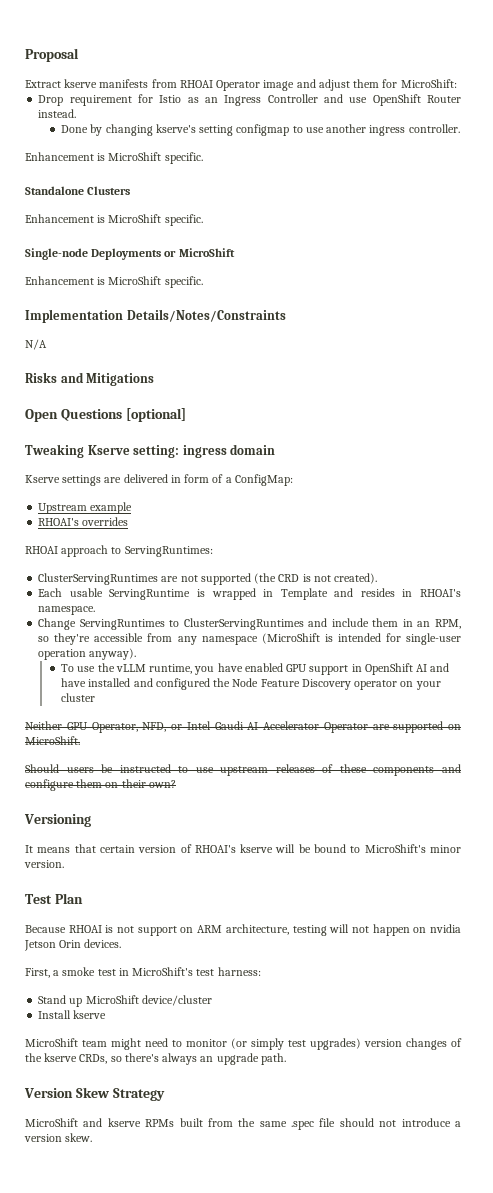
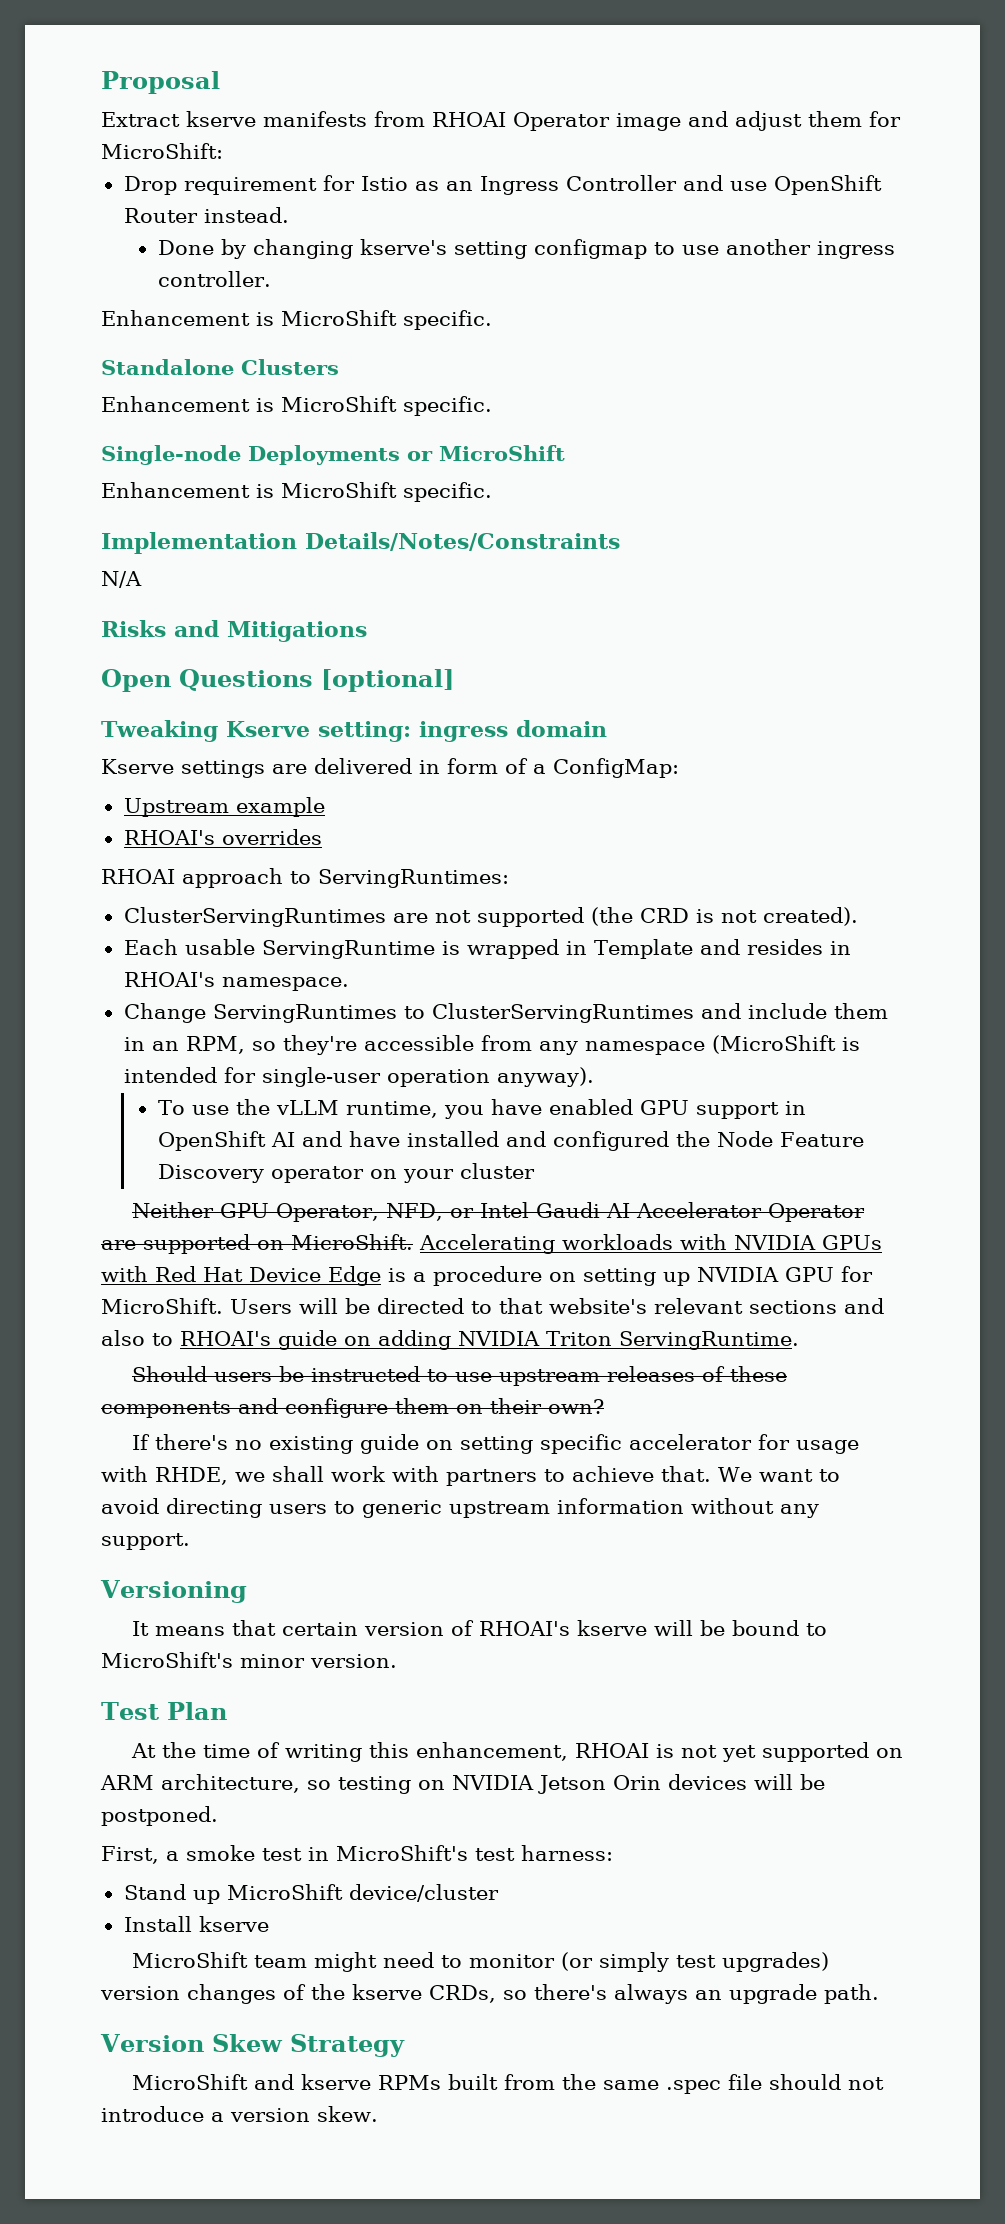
+ Accelerating workloads with NVIDIA GPUs with Red Hat Device Edge is a procedure on setting up NVIDIA GPU for MicroShift. Users will be directed to that website's relevant sections and also to RHOAI's guide on adding NVIDIA Triton ServingRuntime.
+ If there's no existing guide on setting specific accelerator for usage with RHDE, we shall work with partners to achieve that. We want to avoid directing users to generic upstream information without any support.
- Because RHOAI is not support on ARM architecture, testing will not happen on nvidia Jetson Orin devices.
+ At the time of writing this enhancement, RHOAI is not yet supported on ARM architecture, so testing on NVIDIA Jetson Orin devices will be postponed.

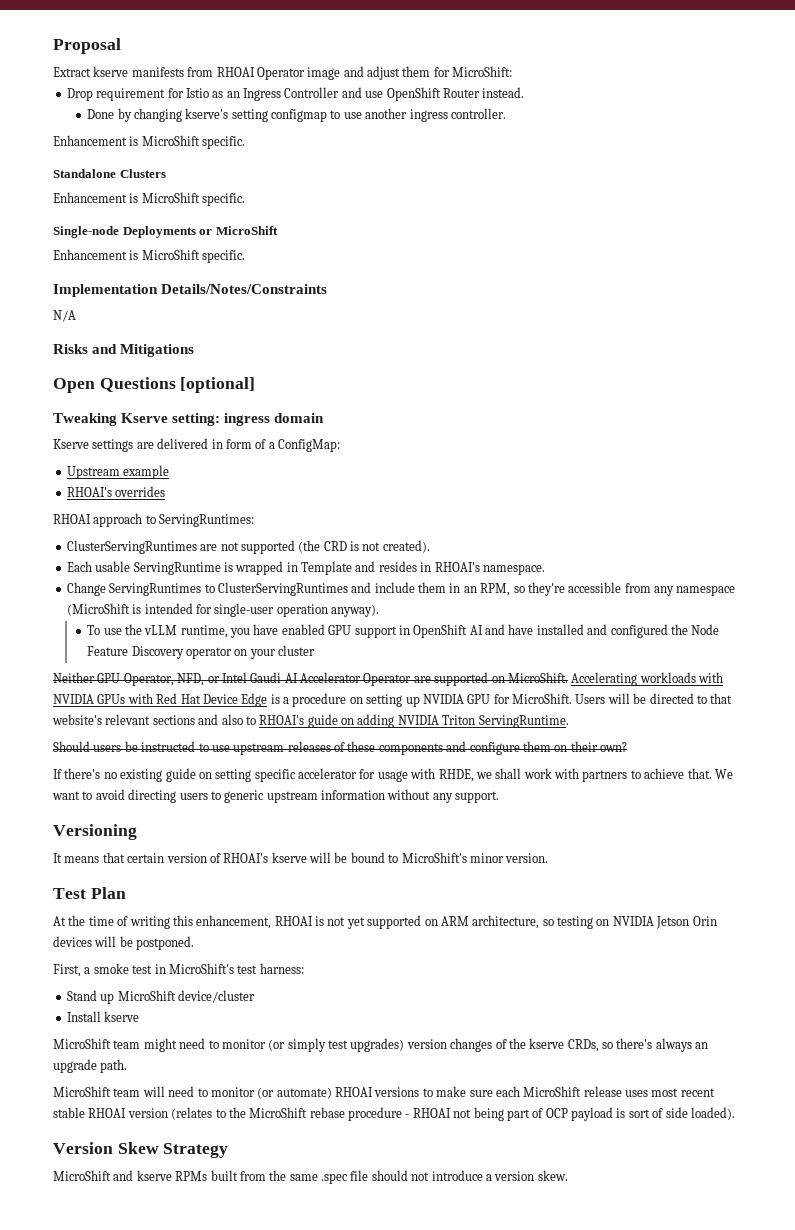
+ MicroShift team will need to monitor (or automate) RHOAI versions to make sure each MicroShift release uses most recent stable RHOAI version (relates to the MicroShift rebase procedure - RHOAI not being part of OCP payload is sort of side loaded).

